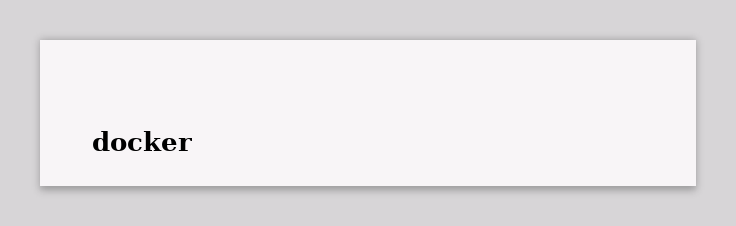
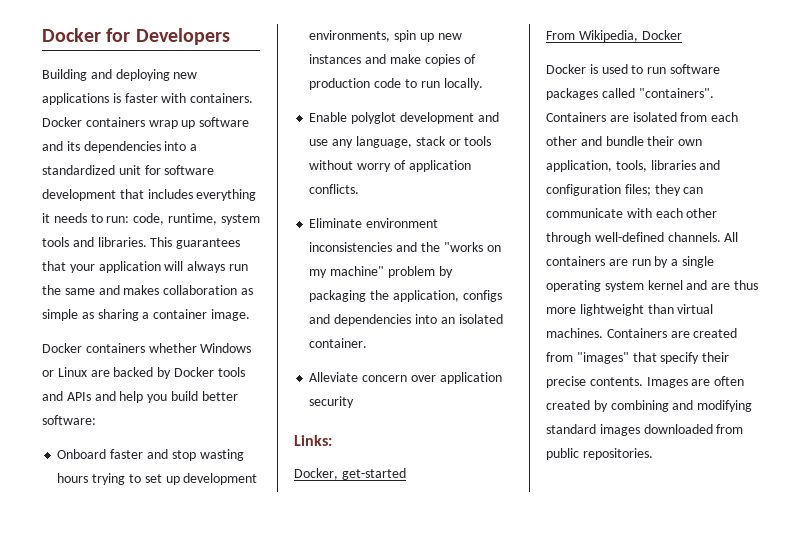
- docker
+ Docker for Developers
+ Building and deploying new applications is faster with containers. Docker containers wrap up software and its dependencies into a standardized unit for software development that includes everything it needs to run: code, runtime, system tools and libraries. This guarantees that your application will always run the same and makes collaboration as simple as sharing a container image.
+ Docker containers whether Windows or Linux are backed by Docker tools and APIs and help you build better software:
+ Onboard faster and stop wasting hours trying to set up development environments, spin up new instances and make copies of production code to run locally.
+ Enable polyglot development and use any language, stack or tools without worry of application conflicts.
+ Eliminate environment inconsistencies and the "works on my machine" problem by packaging the application, configs and dependencies into an isolated container.
+ Alleviate concern over application security
+ Links:
+ Docker, get-started
+ From Wikipedia, Docker
+ Docker is used to run software packages called "containers". Containers are isolated from each other and bundle their own application, tools, libraries and configuration files; they can communicate with each other through well-defined channels. All containers are run by a single operating system kernel and are thus more lightweight than virtual machines. Containers are created from "images" that specify their precise contents. Images are often created by combining and modifying standard images downloaded from public repositories.

